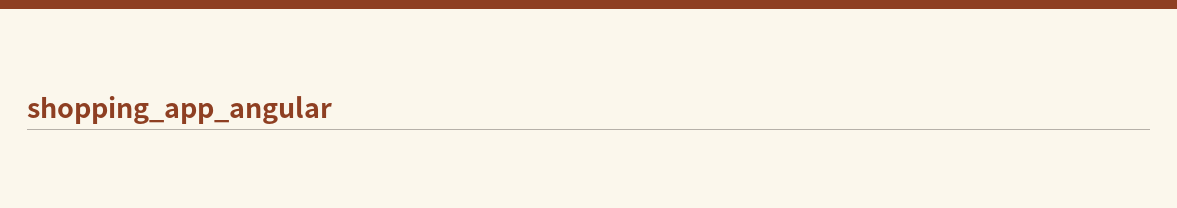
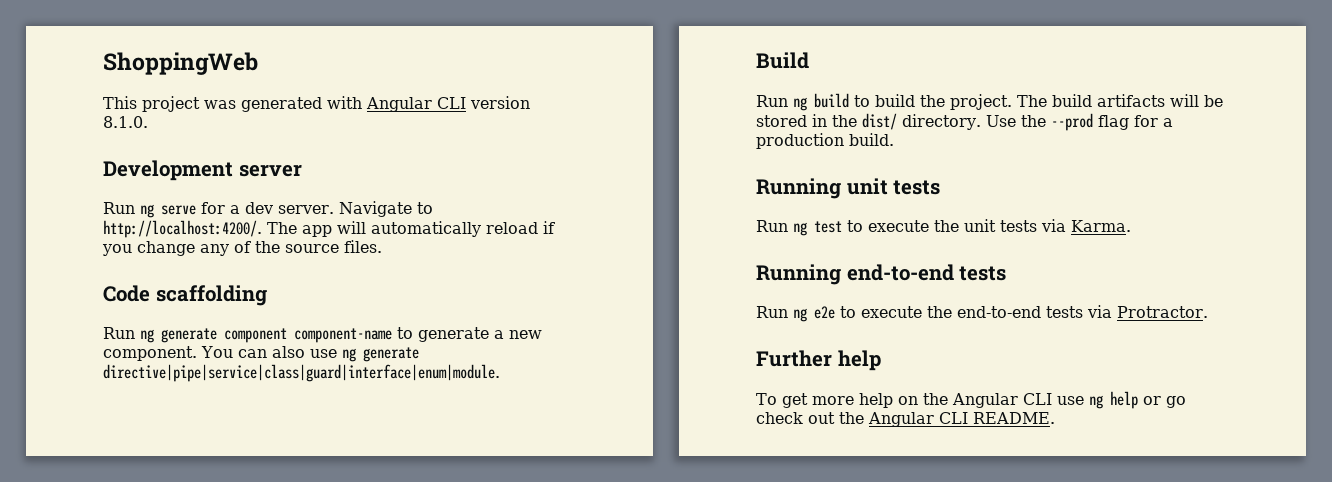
- shopping_app_angular
+ ShoppingWeb
+ This project was generated with Angular CLI version 8.1.0.
+ Development server
+ Run ng serve for a dev server. Navigate to http://localhost:4200/. The app will automatically reload if you change any of the source files.
+ Code scaffolding
+ Run ng generate component component-name to generate a new component. You can also use ng generate directive|pipe|service|class|guard|interface|enum|module.
+ Build
+ Run ng build to build the project. The build artifacts will be stored in the dist/ directory. Use the --prod flag for a production build.
+ Running unit tests
+ Run ng test to execute the unit tests via Karma.
+ Running end-to-end tests
+ Run ng e2e to execute the end-to-end tests via Protractor.
+ Further help
+ To get more help on the Angular CLI use ng help or go check out the Angular CLI README.

